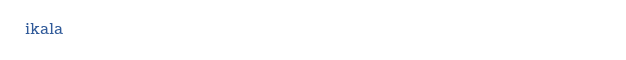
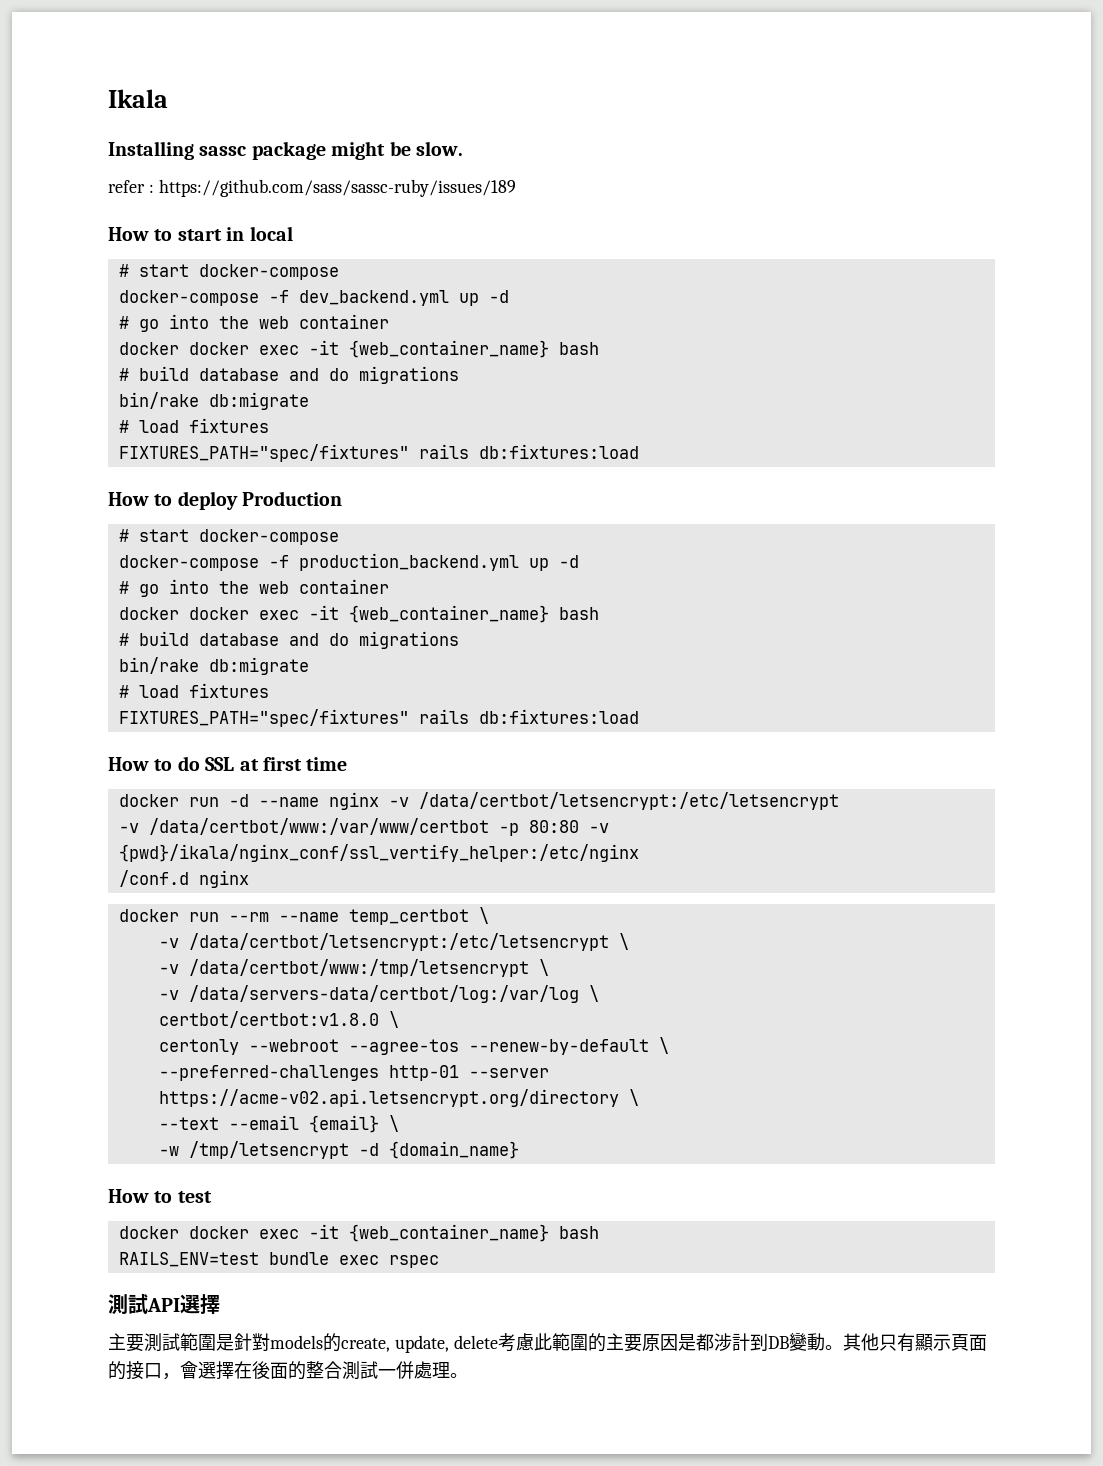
- ikala
+ Ikala
+ Installing sassc package might be slow.
+ refer : https://github.com/sass/sassc-ruby/issues/189
+ How to start in local
+ # start docker-compose
+ docker-compose -f dev_backend.yml up -d
+ # go into the web container
+ docker docker exec -it {web_container_name} bash
+ # build database and do migrations
+ bin/rake db:migrate
+ # load fixtures
+ FIXTURES_PATH="spec/fixtures" rails db:fixtures:load
+ How to deploy Production
+ # start docker-compose
+ docker-compose -f production_backend.yml up -d
+ # go into the web container
+ docker docker exec -it {web_container_name} bash
+ # build database and do migrations
+ bin/rake db:migrate
+ # load fixtures
+ FIXTURES_PATH="spec/fixtures" rails db:fixtures:load
+ How to do SSL at first time
+ docker run -d --name nginx -v /data/certbot/letsencrypt:/etc/letsencrypt
+ -v /data/certbot/www:/var/www/certbot -p 80:80 -v {pwd}/ikala/nginx_conf/ssl_vertify_helper:/etc/nginx
+ /conf.d nginx
+ docker run --rm --name temp_certbot \
+ -v /data/certbot/letsencrypt:/etc/letsencrypt \
+ -v /data/certbot/www:/tmp/letsencrypt \
+ -v /data/servers-data/certbot/log:/var/log \
+ certbot/certbot:v1.8.0 \
+ certonly --webroot --agree-tos --renew-by-default \
+ --preferred-challenges http-01 --server https://acme-v02.api.letsencrypt.org/directory \
+ --text --email {email} \
+ -w /tmp/letsencrypt -d {domain_name}
+ How to test
+ docker docker exec -it {web_container_name} bash
+ RAILS_ENV=test bundle exec rspec
+ 測試API選擇
+ 主要測試範圍是針對models的create, update, delete考慮此範圍的主要原因是都涉計到DB變動。其他只有顯示頁面的接口，會選擇在後面的整合測試一併處理。

